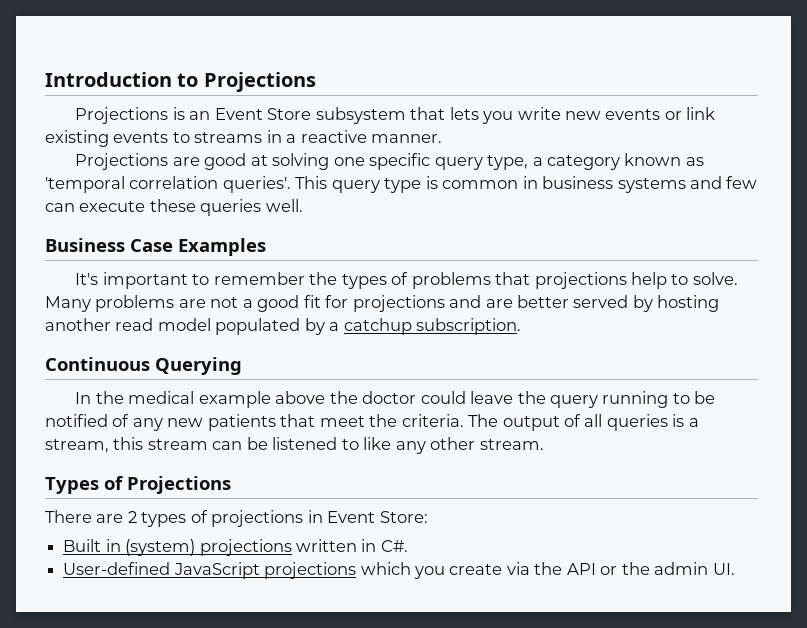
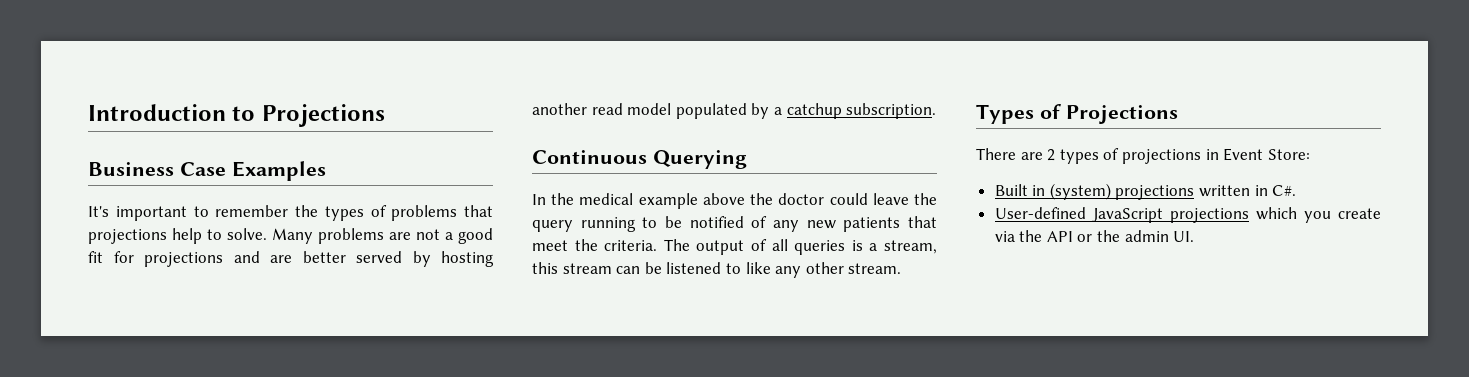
- Projections is an Event Store subsystem that lets you write new events or link existing events to streams in a reactive manner.
- Projections are good at solving one specific query type, a category known as 'temporal correlation queries'. This query type is common in business systems and few can execute these queries well.

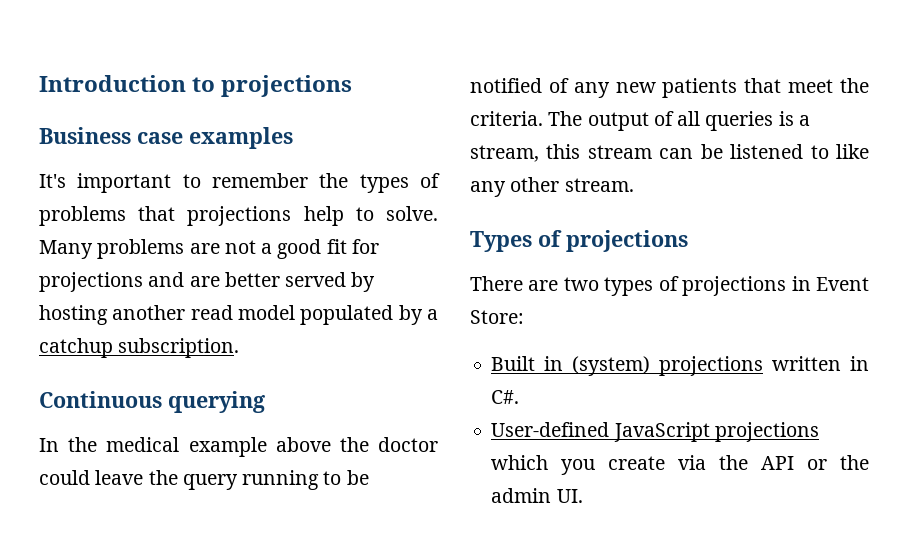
- Introduction to Projections
+ Introduction to projections
- Business Case Examples
+ Business case examples
- Continuous Querying
+ Continuous querying
- Types of Projections
+ Types of projections
- There are 2 types of projections in Event Store:
+ There are two types of projections in Event Store:

